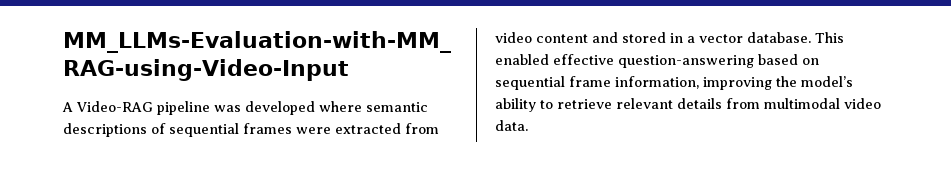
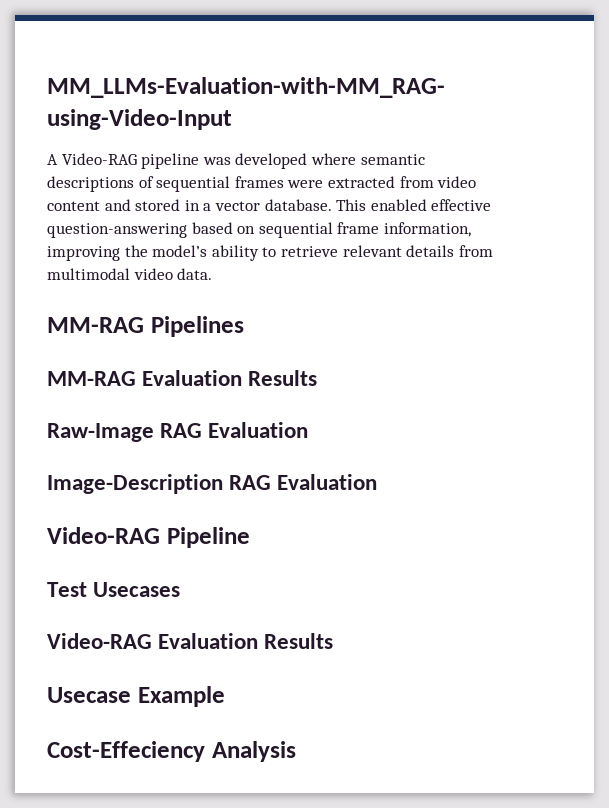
+ MM-RAG Pipelines
+ MM-RAG Evaluation Results
+ Raw-Image RAG Evaluation
+ Image-Description RAG Evaluation
+ Video-RAG Pipeline
+ Test Usecases
+ Video-RAG Evaluation Results
+ Usecase Example
+ Cost-Effeciency Analysis

